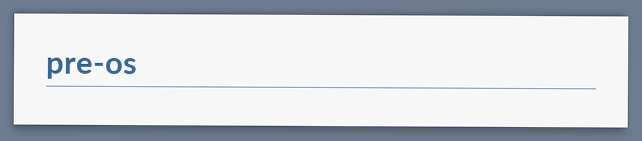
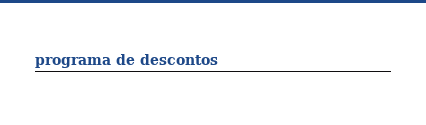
- pre-os
+ programa de descontos

